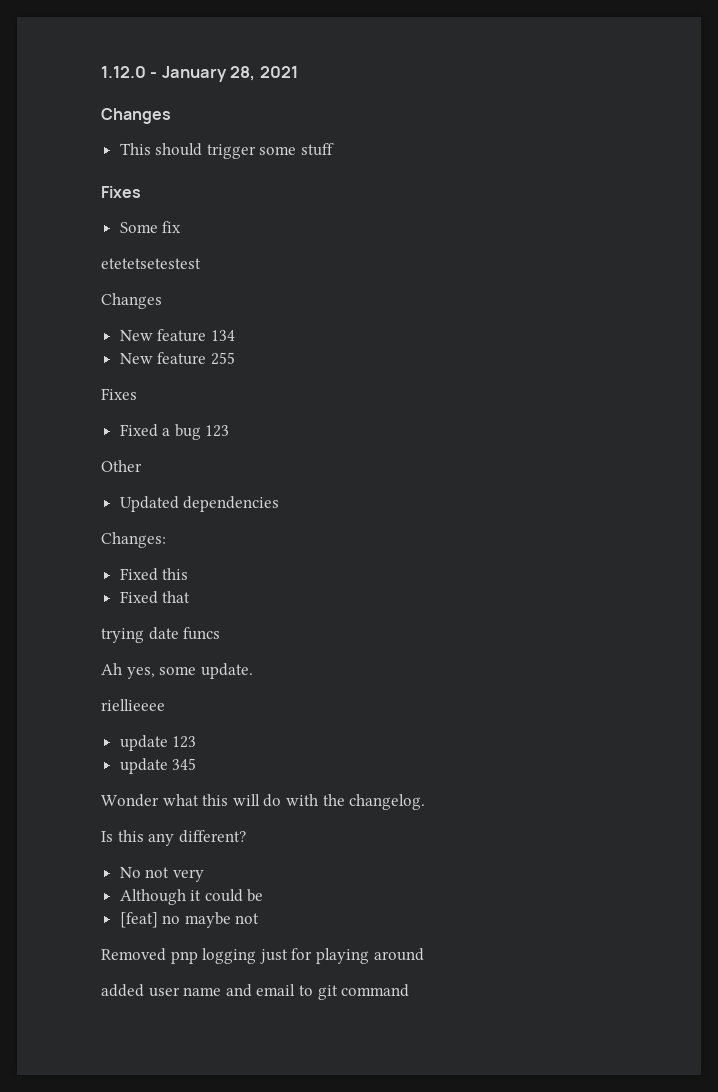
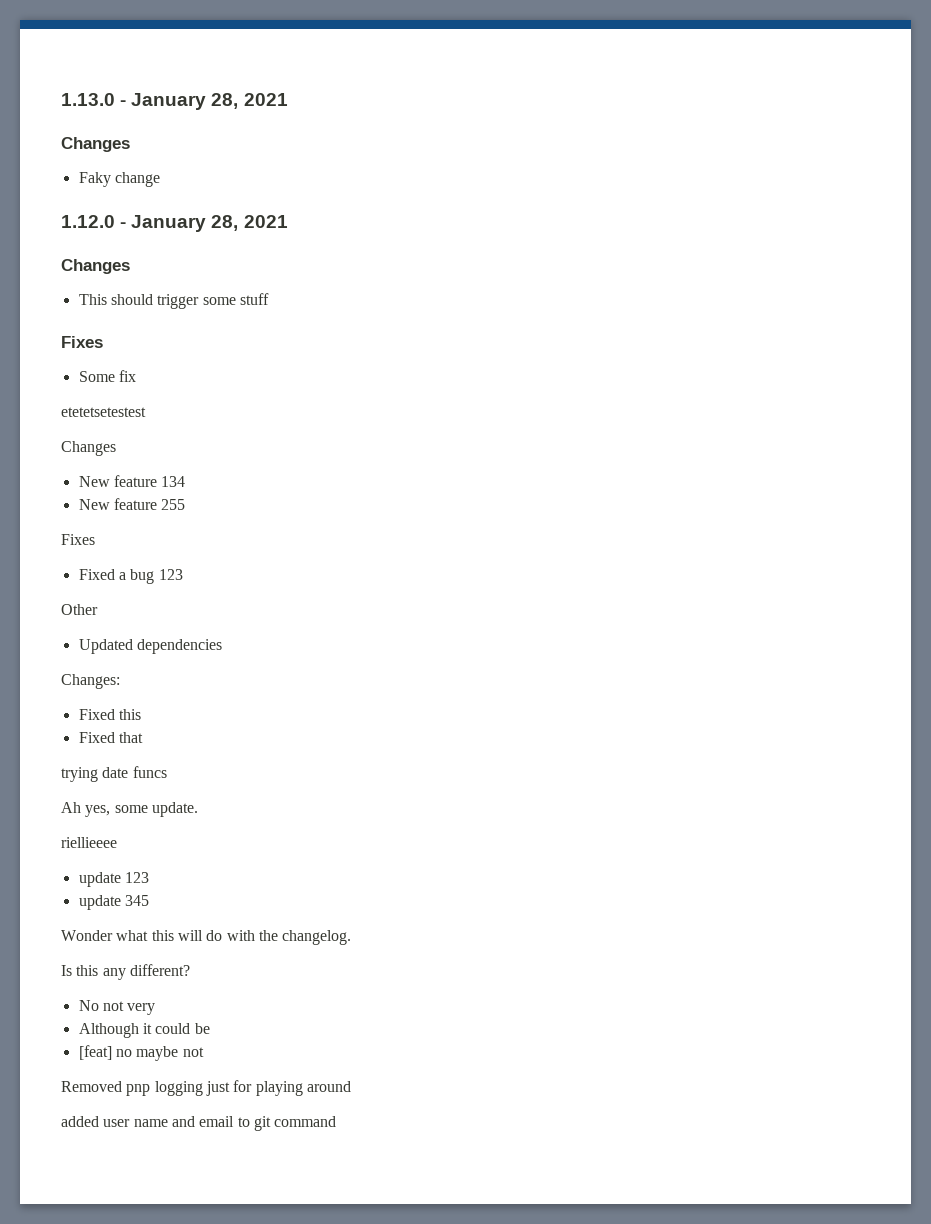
+ 1.13.0 - January 28, 2021
+ Changes
+ Faky change

